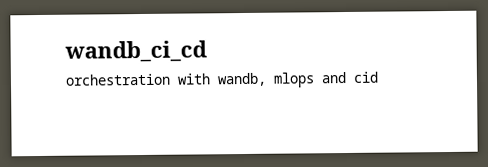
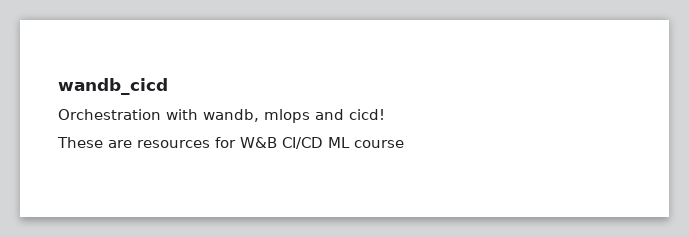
- wandb_ci_cd
- orchestration with wandb, mlops and cid
+ wandb_cicd
+ Orchestration with wandb, mlops and cicd!
+ These are resources for W&B CI/CD ML course

